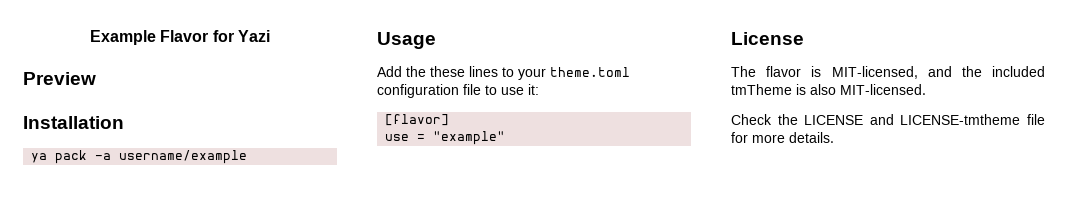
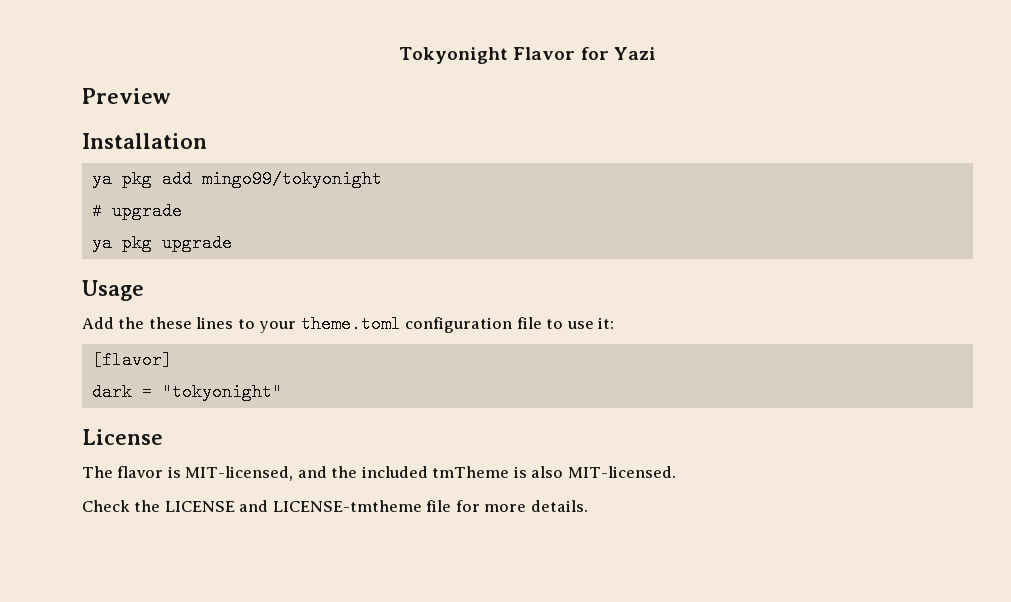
- Example Flavor for Yazi
+ Tokyonight Flavor for Yazi
- ya pack -a username/example
+ ya pkg add mingo99/tokyonight
+ # upgrade
+ ya pkg upgrade
- use = "example"
+ dark = "tokyonight"

